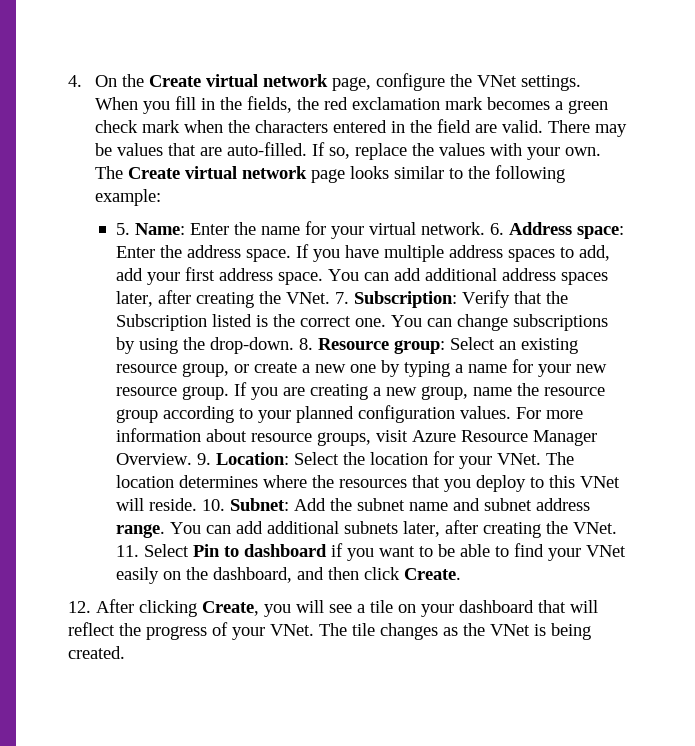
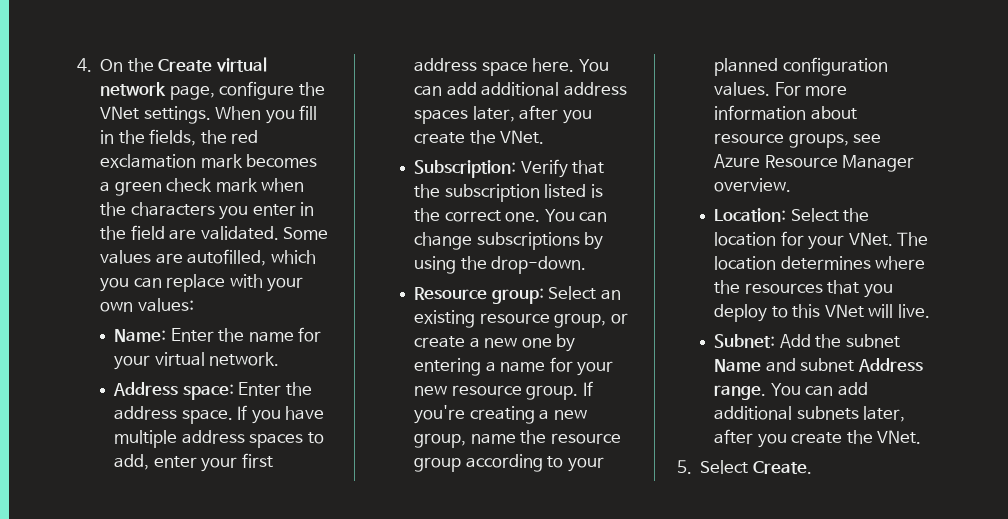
- When you fill in the fields, the red exclamation mark becomes a green check mark when the characters entered in the field are valid. There may be values that are auto-filled. If so, replace the values with your own. The Create virtual network page looks similar to the following example:
- 5. Name: Enter the name for your virtual network. 6. Address space: Enter the address space.
+ When you fill in the fields, the red exclamation mark becomes a green check mark when the characters you enter in the field are validated. Some values are autofilled, which you can replace with your own values:
+ Name: Enter the name for your virtual network.
+ Address space: Enter the address space.
- If you have multiple address spaces to add, add your first address space.
+ If you have multiple address spaces to add, enter your first address space here.
- You can add additional address spaces later, after creating the VNet. 7. Subscription: Verify that the Subscription listed is the correct one.
+ You can add additional address spaces later, after you create the VNet.
+ Subscription: Verify that the subscription listed is the correct one.
- You can change subscriptions by using the drop-down. 8. Resource group: Select an existing resource group, or create a new one by typing a name for your new resource group.
+ You can change subscriptions by using the drop-down.
+ Resource group: Select an existing resource group, or create a new one by entering a name for your new resource group.
- If you are creating a new group, name the resource group according to your planned configuration values.
+ If you're creating a new group, name the resource group according to your planned configuration values.
- For more information about resource groups, visit Azure Resource Manager Overview. 9. Location: Select the location for your VNet.
+ For more information about resource groups, see Azure Resource Manager overview.
+ Location: Select the location for your VNet.
- The location determines where the resources that you deploy to this VNet will reside. 10. Subnet: Add the subnet name and subnet address range.
+ The location determines where the resources that you deploy to this VNet will live.
+ Subnet: Add the subnet Name and subnet Address range.
- You can add additional subnets later, after creating the VNet. 11. Select Pin to dashboard if you want to be able to find your VNet easily on the dashboard, and then click Create.
- 12. After clicking Create, you will see a tile on your dashboard that will reflect the progress of your VNet. The tile changes as the VNet is being created.
+ You can add additional subnets later, after you create the VNet.
+ 5. Select Create.

